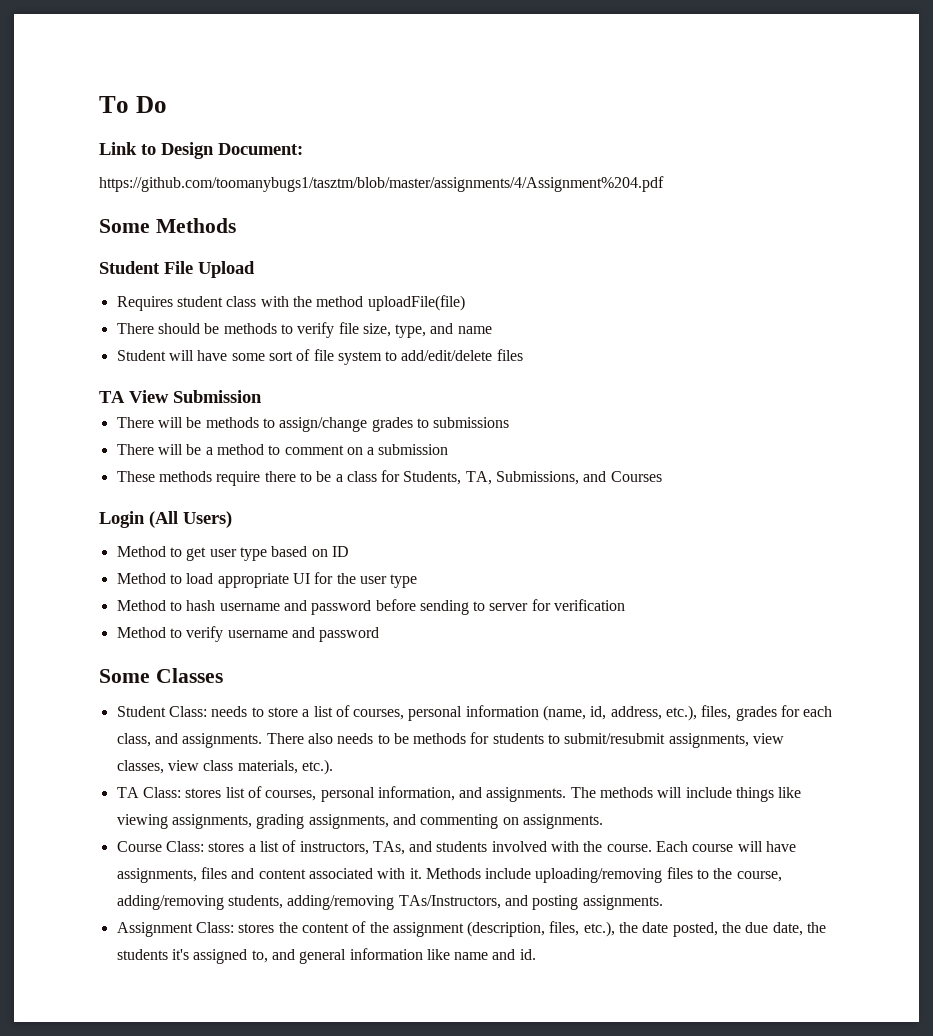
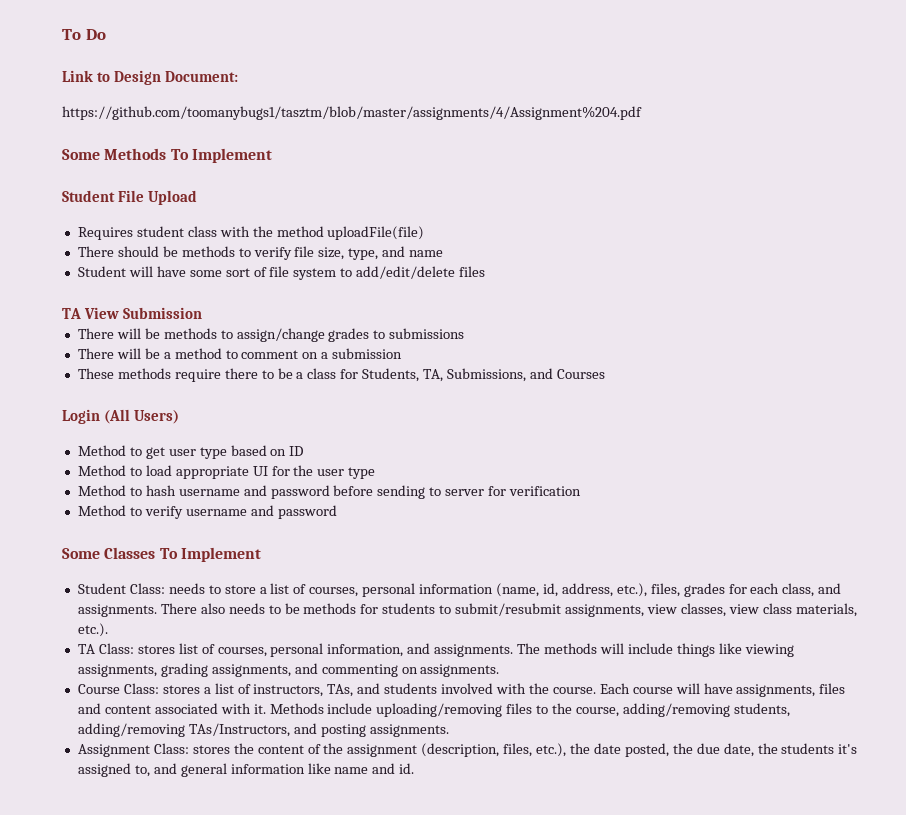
- Some Methods
+ Some Methods To Implement
- Some Classes
+ Some Classes To Implement

